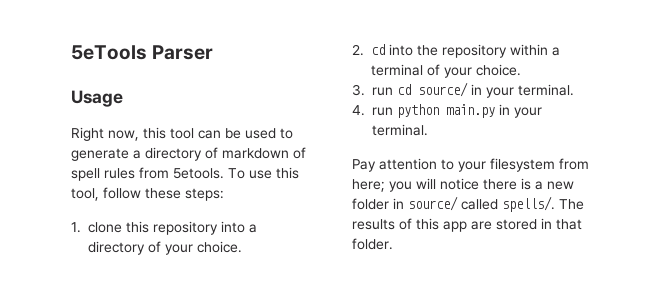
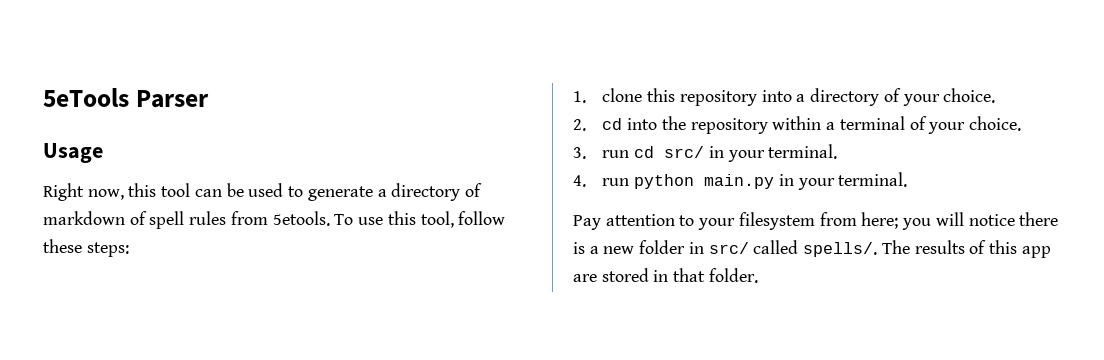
- 3. run cd source/ in your terminal.
+ 3. run cd src/ in your terminal.
- Pay attention to your filesystem from here; you will notice there is a new folder in source/ called spells/.
+ Pay attention to your filesystem from here; you will notice there is a new folder in src/ called spells/.

